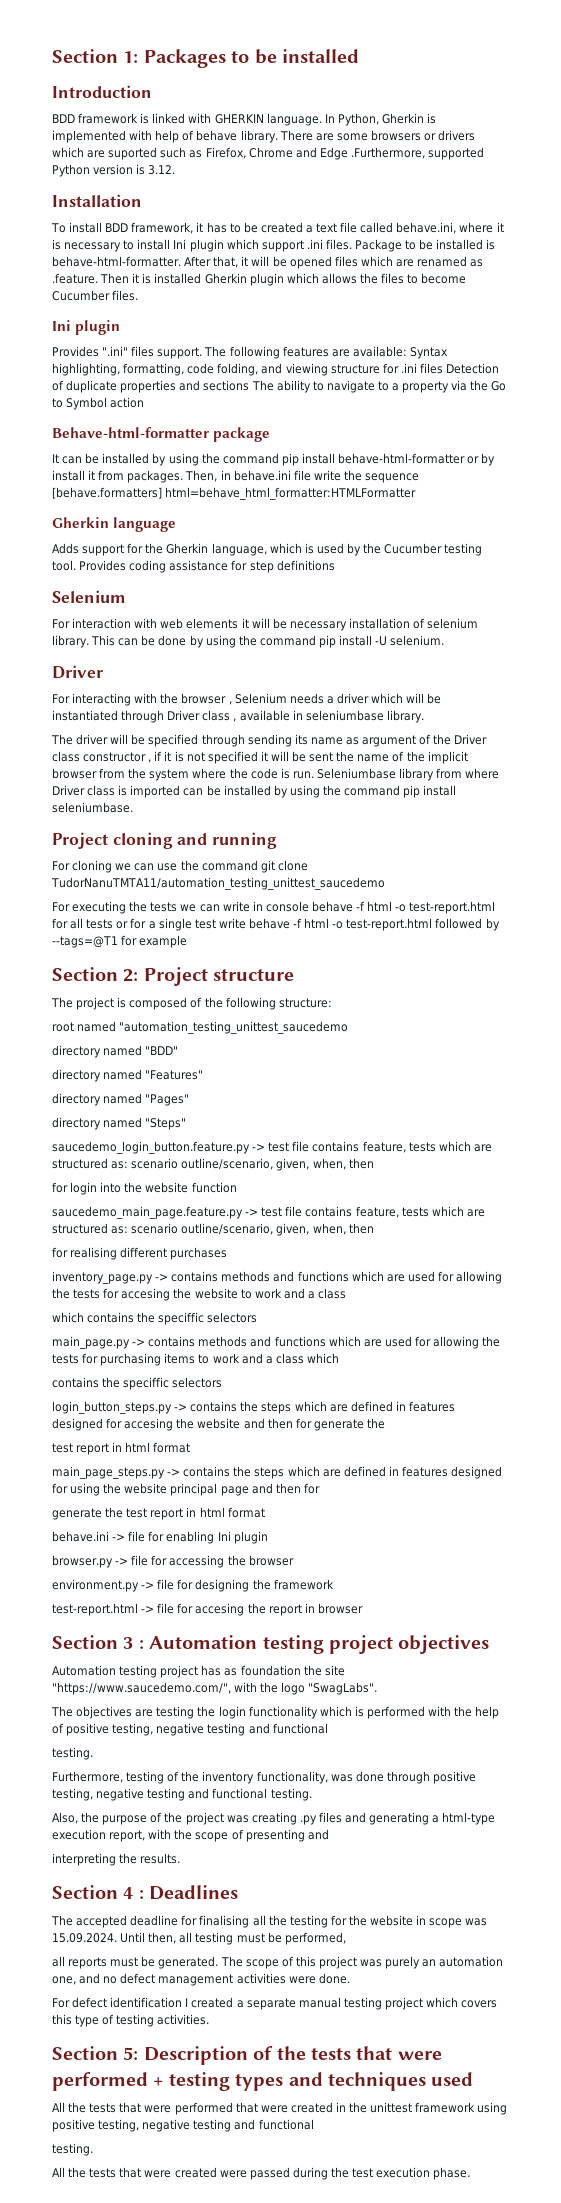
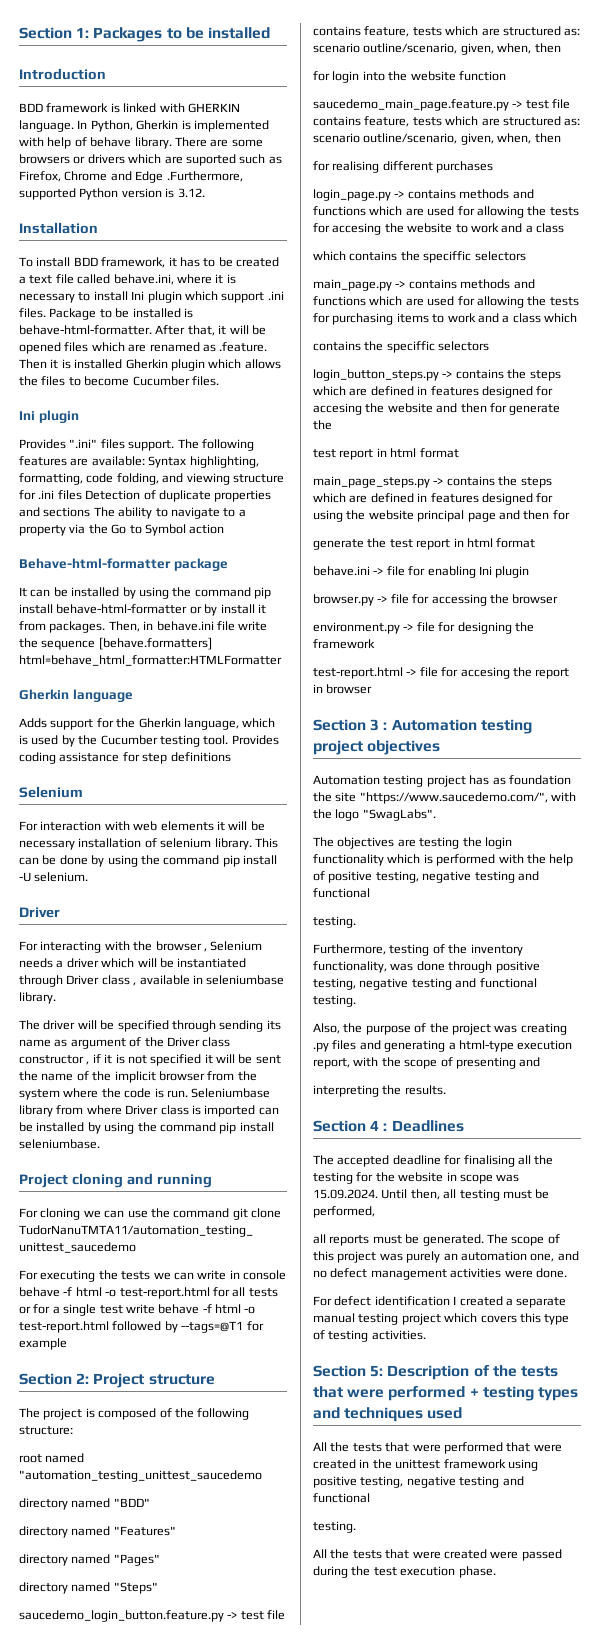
- inventory_page.py -> contains methods and functions which are used for allowing the tests for accesing the website to work and a class
+ login_page.py -> contains methods and functions which are used for allowing the tests for accesing the website to work and a class

